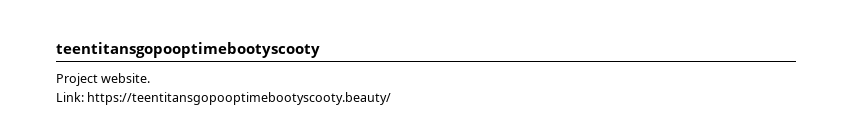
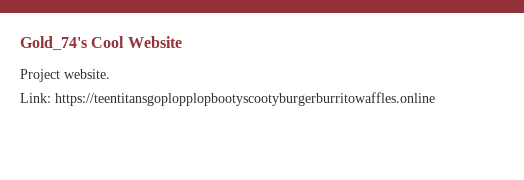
- teentitansgopooptimebootyscooty
+ Gold_74's Cool Website
- Link: https://teentitansgopooptimebootyscooty.beauty/
+ Link: https://teentitansgoplopplopbootyscootyburgerburritowaffles.online

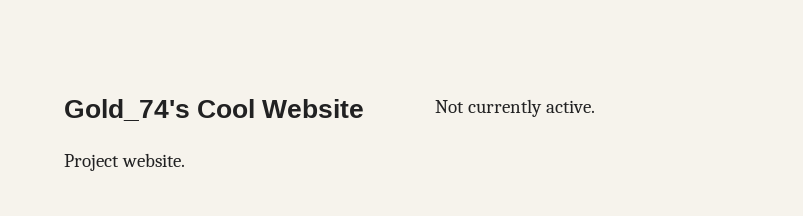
- Link: https://teentitansgoplopplopbootyscootyburgerburritowaffles.online
+ Not currently active.

